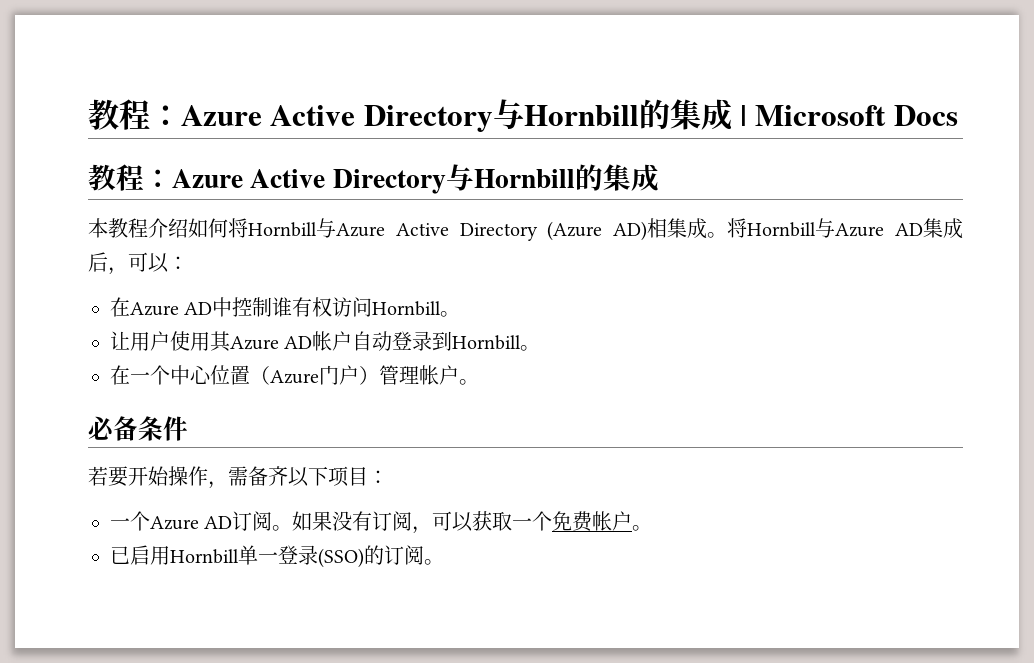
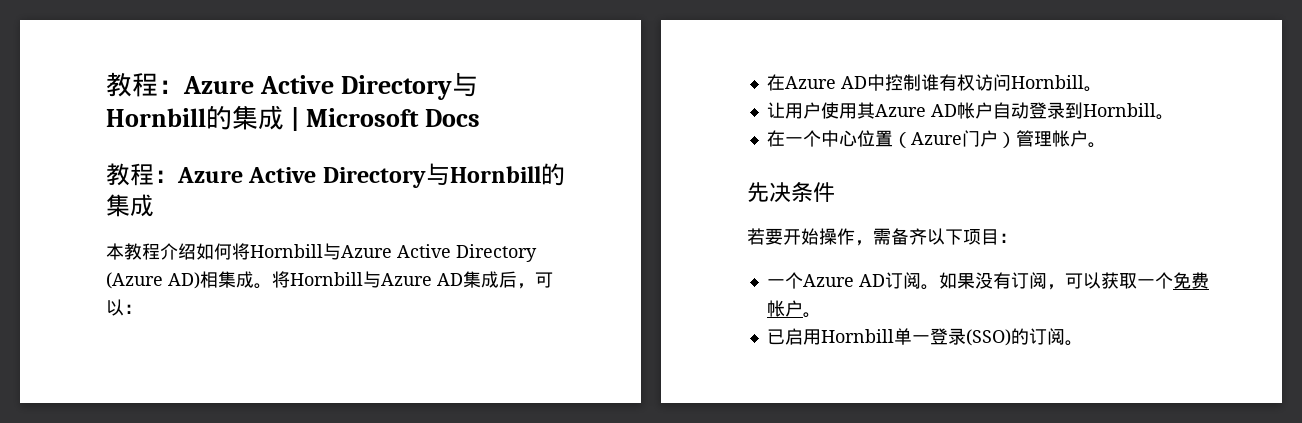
- 必备条件
+ 先决条件

